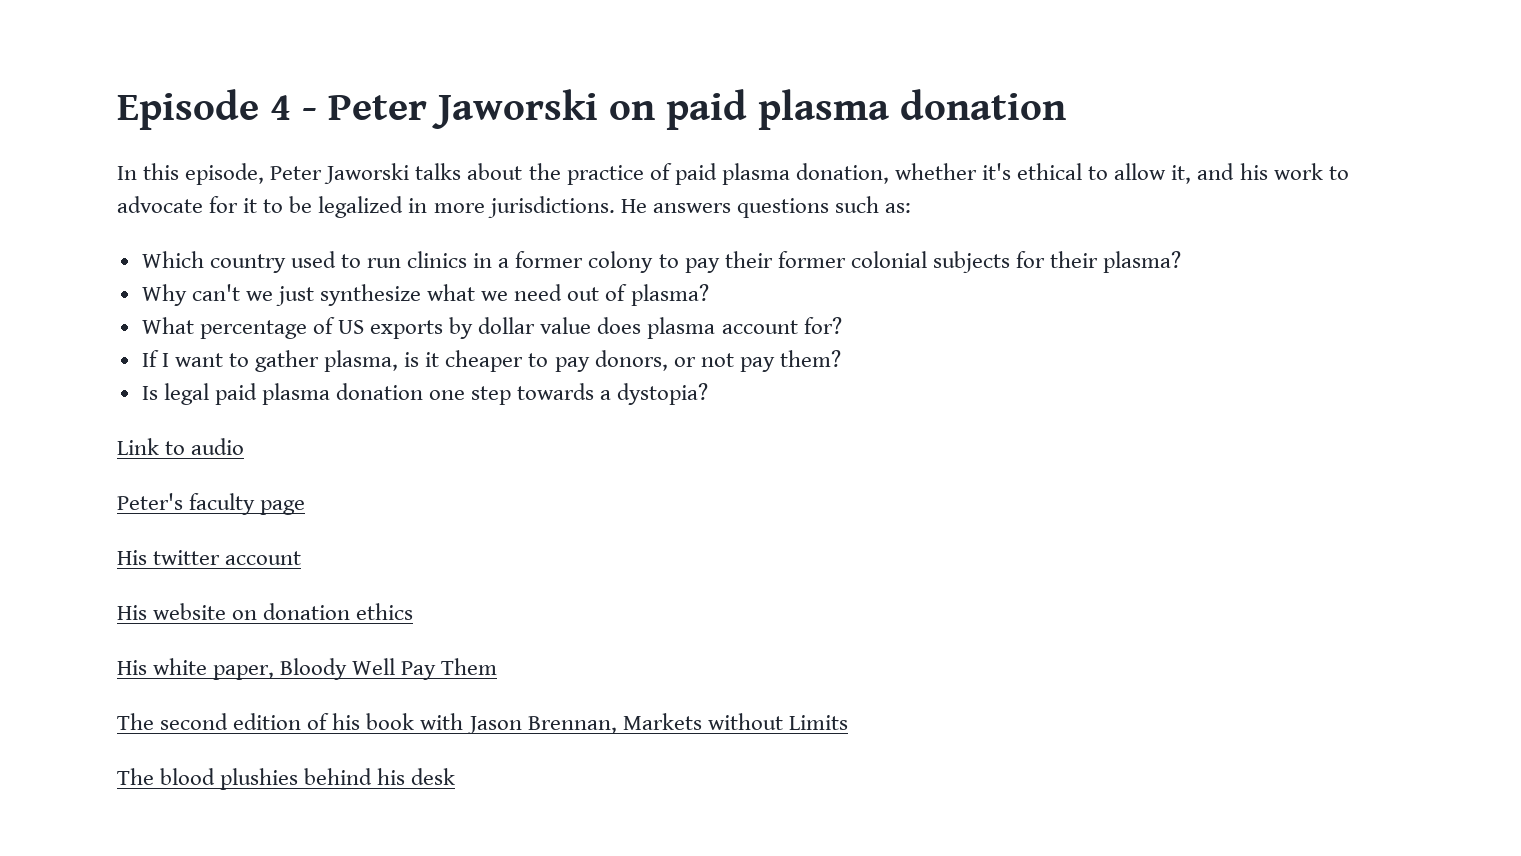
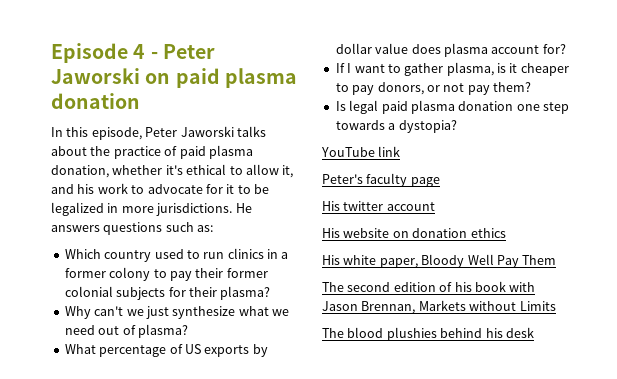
- Link to audio
+ YouTube link

